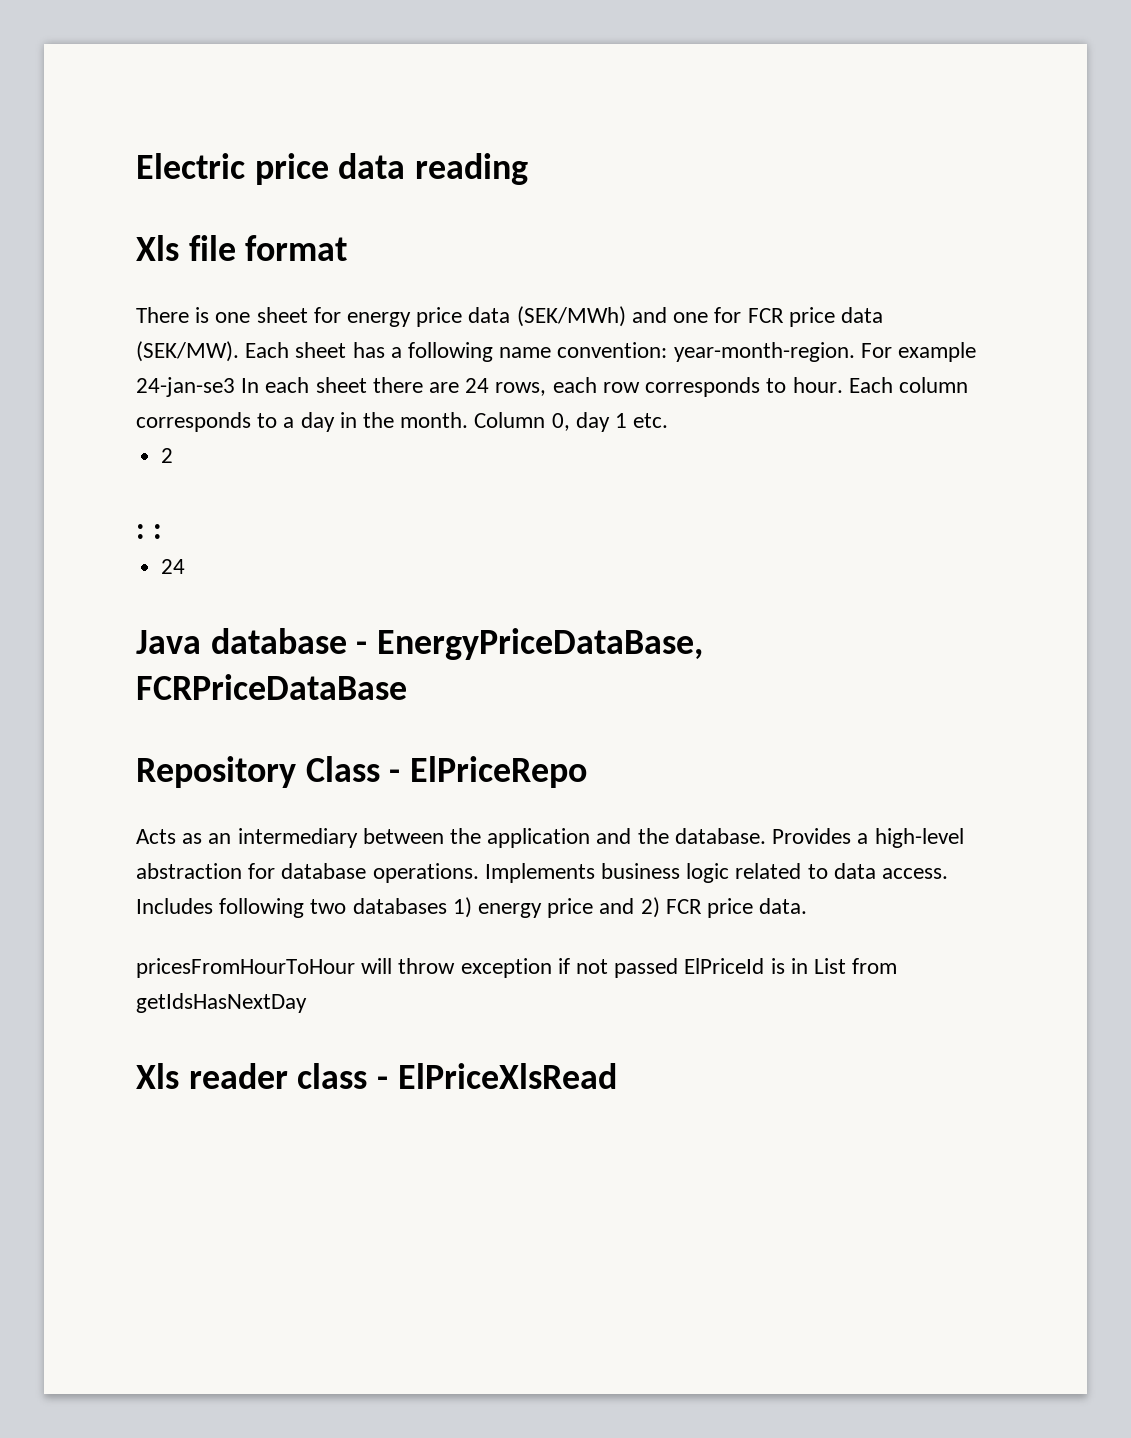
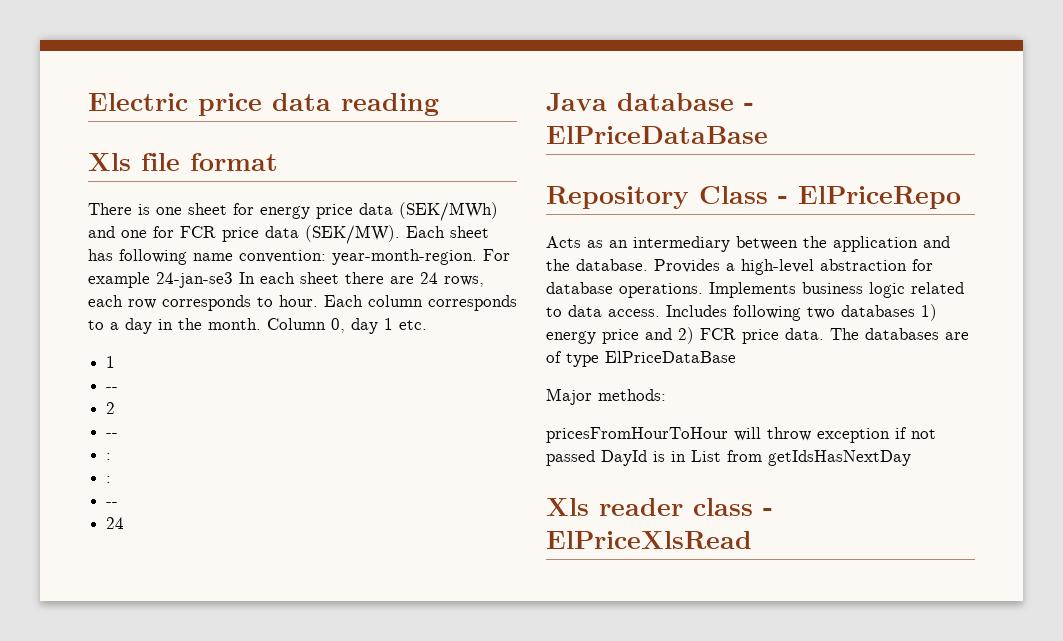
- Each sheet has a following name convention: year-month-region.
+ Each sheet has following name convention: year-month-region.
  Column 0, day 1 etc.
+ 1
+ --
  2
- : :
+ --
+ :
+ :
+ --
- Java database - EnergyPriceDataBase, FCRPriceDataBase
+ Java database - ElPriceDataBase
+ The databases are of type ElPriceDataBase
+ Major methods:
- pricesFromHourToHour will throw exception if not passed ElPriceId is in List from getIdsHasNextDay
+ pricesFromHourToHour will throw exception if not passed DayId is in List from getIdsHasNextDay

